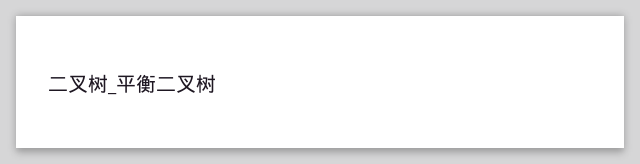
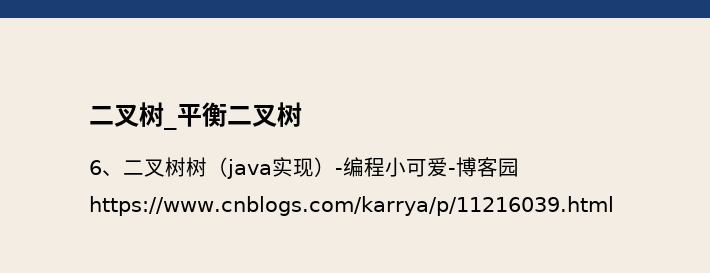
+ 6、二叉树树（java实现）-编程小可爱-博客园https://www.cnblogs.com/karrya/p/11216039.html

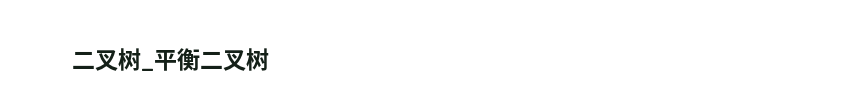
- 6、二叉树树（java实现）-编程小可爱-博客园https://www.cnblogs.com/karrya/p/11216039.html

